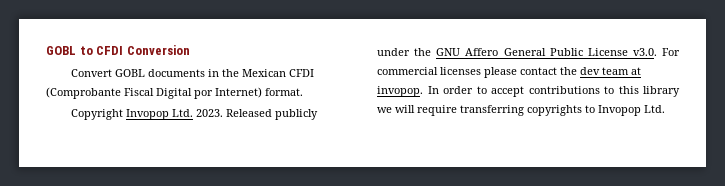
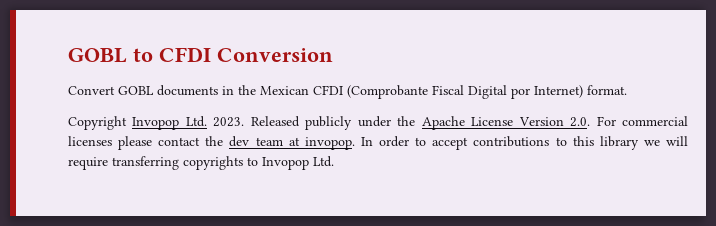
- Released publicly under the GNU Affero General Public License v3.0. For commercial licenses please contact the dev team at invopop.
+ Released publicly under the Apache License Version 2.0. For commercial licenses please contact the dev team at invopop.

